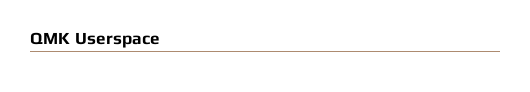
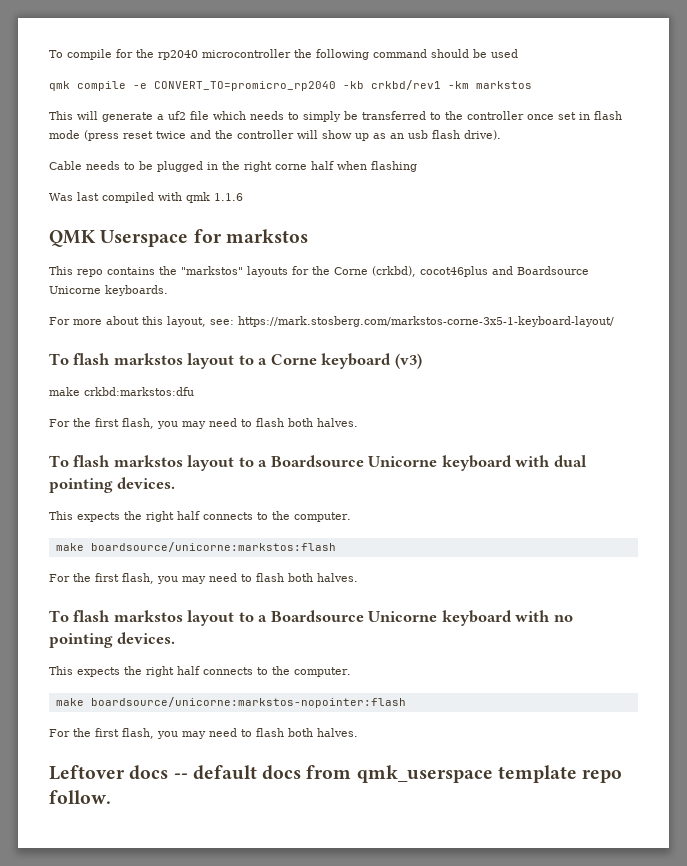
- QMK Userspace
+ To compile for the rp2040 microcontroller the following command should be used
+ qmk compile -e CONVERT_TO=promicro_rp2040 -kb crkbd/rev1 -km markstos
+ This will generate a uf2 file which needs to simply be transferred to the controller once set in flash mode (press reset twice and the controller will show up as an usb flash drive).
+ Cable needs to be plugged in the right corne half when flashing
+ Was last compiled with qmk 1.1.6
+ QMK Userspace for markstos
+ This repo contains the "markstos" layouts for the Corne (crkbd), cocot46plus and Boardsource Unicorne keyboards.
+ For more about this layout, see: https://mark.stosberg.com/markstos-corne-3x5-1-keyboard-layout/
+ To flash markstos layout to a Corne keyboard (v3)
+ make crkbd:markstos:dfu
+ For the first flash, you may need to flash both halves.
+ To flash markstos layout to a Boardsource Unicorne keyboard with dual pointing devices.
+ This expects the right half connects to the computer.
+ make boardsource/unicorne:markstos:flash
+ For the first flash, you may need to flash both halves.
+ To flash markstos layout to a Boardsource Unicorne keyboard with no pointing devices.
+ This expects the right half connects to the computer.
+ make boardsource/unicorne:markstos-nopointer:flash
+ For the first flash, you may need to flash both halves.
+ Leftover docs -- default docs from qmk_userspace template repo follow.

